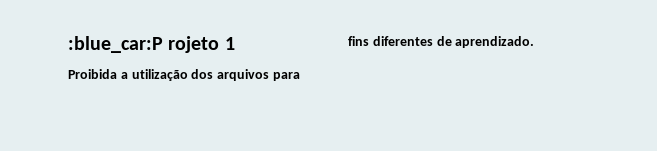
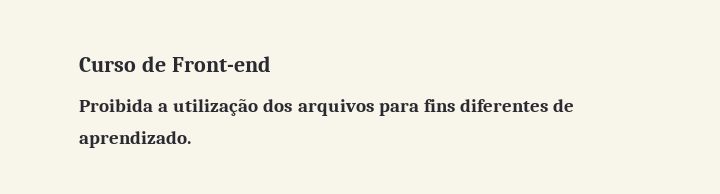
- :blue_car:P rojeto 1
+ Curso de Front-end

